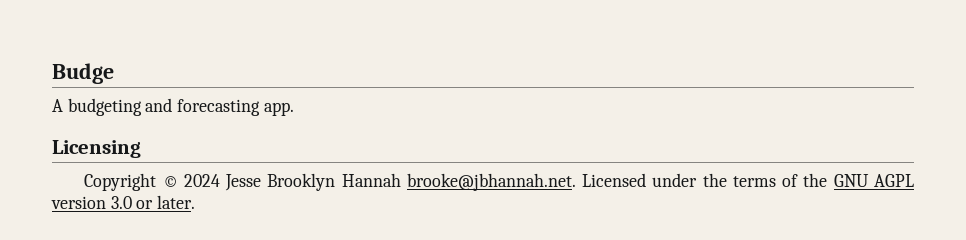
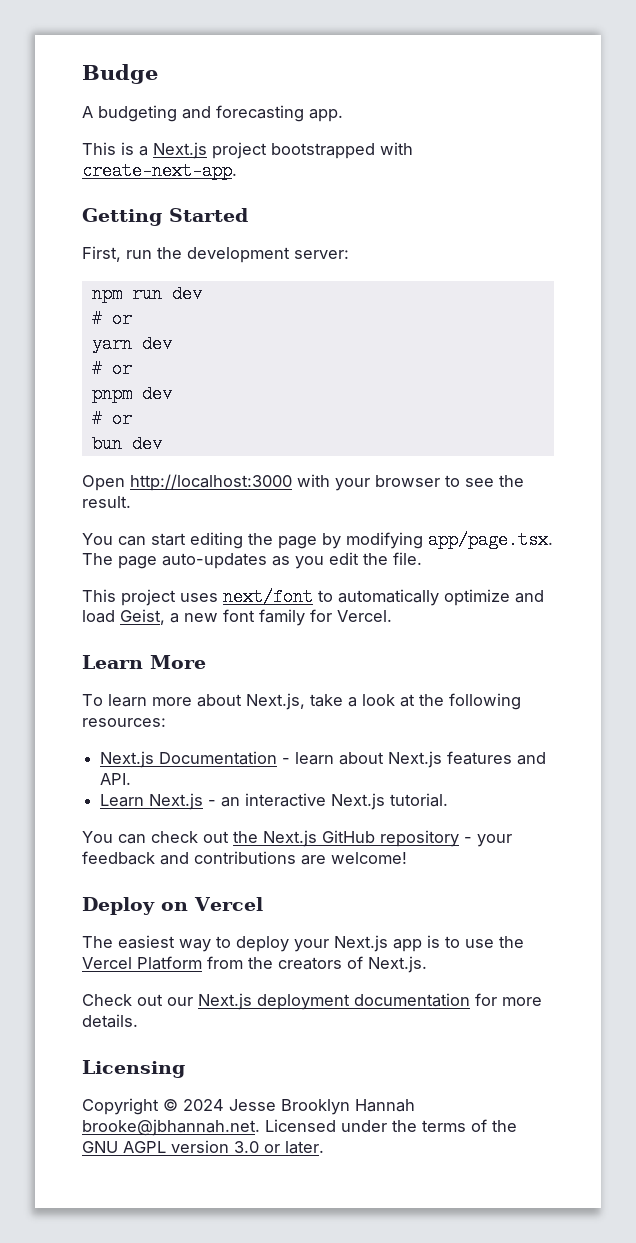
+ This is a Next.js project bootstrapped with create-next-app.
+ Getting Started
+ First, run the development server:
+ npm run dev
+ # or
+ yarn dev
+ # or
+ pnpm dev
+ # or
+ bun dev
+ Open http://localhost:3000 with your browser to see the result.
+ You can start editing the page by modifying app/page.tsx. The page auto-updates as you edit the file.
+ This project uses next/font to automatically optimize and load Geist, a new font family for Vercel.
+ Learn More
+ To learn more about Next.js, take a look at the following resources:
+ Next.js Documentation - learn about Next.js features and API.
+ Learn Next.js - an interactive Next.js tutorial.
+ You can check out the Next.js GitHub repository - your feedback and contributions are welcome!
+ Deploy on Vercel
+ The easiest way to deploy your Next.js app is to use the Vercel Platform from the creators of Next.js.
+ Check out our Next.js deployment documentation for more details.

